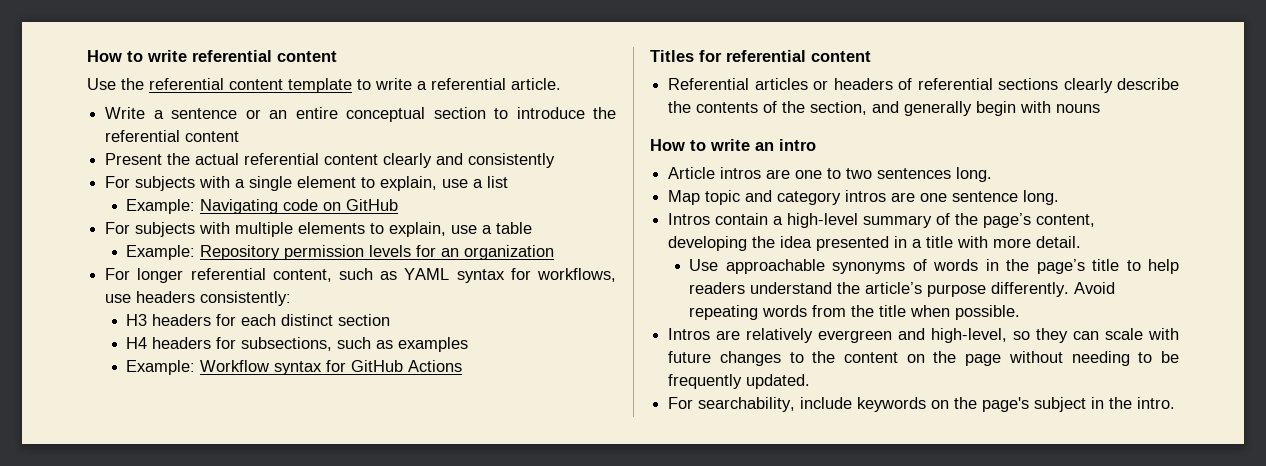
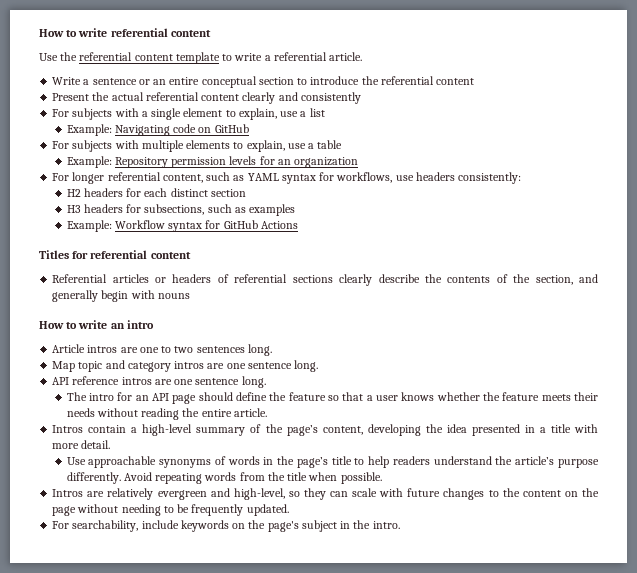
- H3 headers for each distinct section
+ H2 headers for each distinct section
- H4 headers for subsections, such as examples
+ H3 headers for subsections, such as examples
+ API reference intros are one sentence long.
+ The intro for an API page should define the feature so that a user knows whether the feature meets their needs without reading the entire article.

